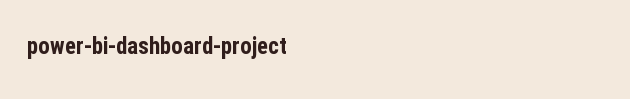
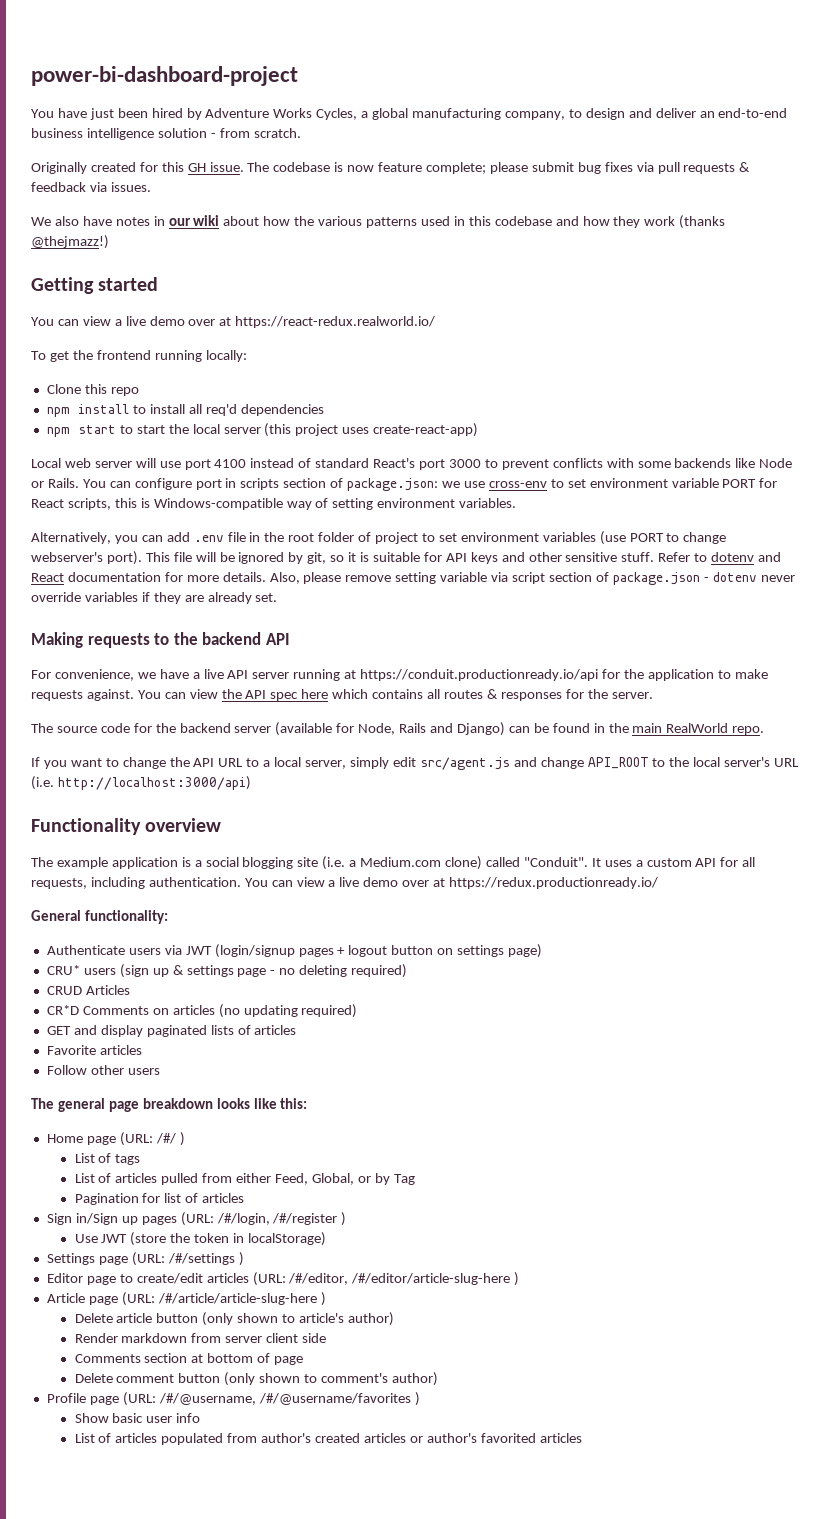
+ You have just been hired by Adventure Works Cycles, a global manufacturing company, to design and deliver an end-to-end business intelligence solution - from scratch.
+ Originally created for this GH issue. The codebase is now feature complete; please submit bug fixes via pull requests & feedback via issues.
+ We also have notes in our wiki about how the various patterns used in this codebase and how they work (thanks @thejmazz!)
+ Getting started
+ You can view a live demo over at https://react-redux.realworld.io/
+ To get the frontend running locally:
+ Clone this repo
+ npm install to install all req'd dependencies
+ npm start to start the local server (this project uses create-react-app)
+ Local web server will use port 4100 instead of standard React's port 3000 to prevent conflicts with some backends like Node or Rails. You can configure port in scripts section of package.json: we use cross-env to set environment variable PORT for React scripts, this is Windows-compatible way of setting environment variables.
+ Alternatively, you can add .env file in the root folder of project to set environment variables (use PORT to change webserver's port). This file will be ignored by git, so it is suitable for API keys and other sensitive stuff. Refer to dotenv and React documentation for more details. Also, please remove setting variable via script section of package.json - dotenv never override variables if they are already set.
+ Making requests to the backend API
+ For convenience, we have a live API server running at https://conduit.productionready.io/api for the application to make requests against. You can view the API spec here which contains all routes & responses for the server.
+ The source code for the backend server (available for Node, Rails and Django) can be found in the main RealWorld repo.
+ If you want to change the API URL to a local server, simply edit src/agent.js and change API_ROOT to the local server's URL (i.e. http://localhost:3000/api)
+ Functionality overview
+ The example application is a social blogging site (i.e. a Medium.com clone) called "Conduit". It uses a custom API for all requests, including authentication. You can view a live demo over at https://redux.productionready.io/
+ General functionality:
+ Authenticate users via JWT (login/signup pages + logout button on settings page)
+ CRU* users (sign up & settings page - no deleting required)
+ CRUD Articles
+ CR*D Comments on articles (no updating required)
+ GET and display paginated lists of articles
+ Favorite articles
+ Follow other users
+ The general page breakdown looks like this:
+ Home page (URL: /#/ )
+ List of tags
+ List of articles pulled from either Feed, Global, or by Tag
+ Pagination for list of articles
+ Sign in/Sign up pages (URL: /#/login, /#/register )
+ Use JWT (store the token in localStorage)
+ Settings page (URL: /#/settings )
+ Editor page to create/edit articles (URL: /#/editor, /#/editor/article-slug-here )
+ Article page (URL: /#/article/article-slug-here )
+ Delete article button (only shown to article's author)
+ Render markdown from server client side
+ Comments section at bottom of page
+ Delete comment button (only shown to comment's author)
+ Profile page (URL: /#/@username, /#/@username/favorites )
+ Show basic user info
+ List of articles populated from author's created articles or author's favorited articles

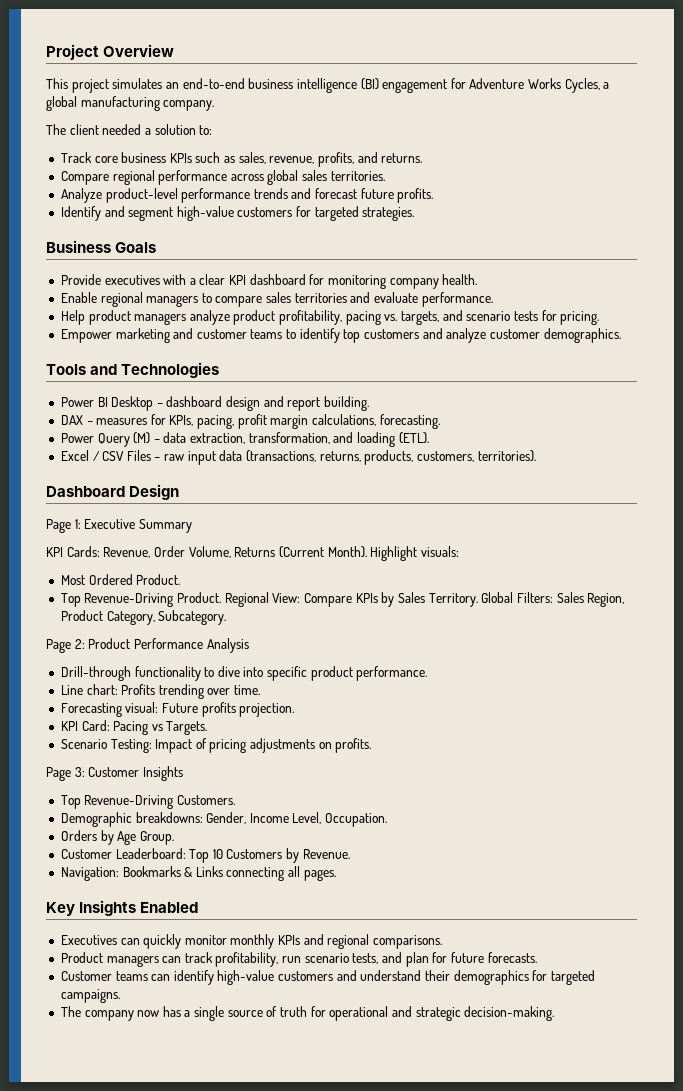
- power-bi-dashboard-project
- You have just been hired by Adventure Works Cycles, a global manufacturing company, to design and deliver an end-to-end business intelligence solution - from scratch.
- Originally created for this GH issue. The codebase is now feature complete; please submit bug fixes via pull requests & feedback via issues.
- We also have notes in our wiki about how the various patterns used in this codebase and how they work (thanks @thejmazz!)
- Getting started
- You can view a live demo over at https://react-redux.realworld.io/
- To get the frontend running locally:
- Clone this repo
- npm install to install all req'd dependencies
- npm start to start the local server (this project uses create-react-app)
- Local web server will use port 4100 instead of standard React's port 3000 to prevent conflicts with some backends like Node or Rails. You can configure port in scripts section of package.json: we use cross-env to set environment variable PORT for React scripts, this is Windows-compatible way of setting environment variables.
- Alternatively, you can add .env file in the root folder of project to set environment variables (use PORT to change webserver's port). This file will be ignored by git, so it is suitable for API keys and other sensitive stuff. Refer to dotenv and React documentation for more details. Also, please remove setting variable via script section of package.json - dotenv never override variables if they are already set.
- Making requests to the backend API
- For convenience, we have a live API server running at https://conduit.productionready.io/api for the application to make requests against. You can view the API spec here which contains all routes & responses for the server.
- The source code for the backend server (available for Node, Rails and Django) can be found in the main RealWorld repo.
- If you want to change the API URL to a local server, simply edit src/agent.js and change API_ROOT to the local server's URL (i.e. http://localhost:3000/api)
- Functionality overview
- The example application is a social blogging site (i.e. a Medium.com clone) called "Conduit". It uses a custom API for all requests, including authentication. You can view a live demo over at https://redux.productionready.io/
- General functionality:
- Authenticate users via JWT (login/signup pages + logout button on settings page)
- CRU* users (sign up & settings page - no deleting required)
- CRUD Articles
- CR*D Comments on articles (no updating required)
- GET and display paginated lists of articles
- Favorite articles
- Follow other users
- The general page breakdown looks like this:
- Home page (URL: /#/ )
- List of tags
- List of articles pulled from either Feed, Global, or by Tag
- Pagination for list of articles
- Sign in/Sign up pages (URL: /#/login, /#/register )
- Use JWT (store the token in localStorage)
- Settings page (URL: /#/settings )
- Editor page to create/edit articles (URL: /#/editor, /#/editor/article-slug-here )
- Article page (URL: /#/article/article-slug-here )
- Delete article button (only shown to article's author)
- Render markdown from server client side
- Comments section at bottom of page
- Delete comment button (only shown to comment's author)
- Profile page (URL: /#/@username, /#/@username/favorites )
- Show basic user info
- List of articles populated from author's created articles or author's favorited articles
+ Project Overview
+ This project simulates an end-to-end business intelligence (BI) engagement for Adventure Works Cycles, a global manufacturing company.
+ The client needed a solution to:
+ Track core business KPIs such as sales, revenue, profits, and returns.
+ Compare regional performance across global sales territories.
+ Analyze product-level performance trends and forecast future profits.
+ Identify and segment high-value customers for targeted strategies.
+ Business Goals
+ Provide executives with a clear KPI dashboard for monitoring company health.
+ Enable regional managers to compare sales territories and evaluate performance.
+ Help product managers analyze product profitability, pacing vs. targets, and scenario tests for pricing.
+ Empower marketing and customer teams to identify top customers and analyze customer demographics.
+ Tools and Technologies
+ Power BI Desktop – dashboard design and report building.
+ DAX – measures for KPIs, pacing, profit margin calculations, forecasting.
+ Power Query (M) – data extraction, transformation, and loading (ETL).
+ Excel / CSV Files – raw input data (transactions, returns, products, customers, territories).
+ Dashboard Design
+ Page 1: Executive Summary
+ KPI Cards: Revenue, Order Volume, Returns (Current Month). Highlight visuals:
+ Most Ordered Product.
+ Top Revenue-Driving Product. Regional View: Compare KPIs by Sales Territory. Global Filters: Sales Region, Product Category, Subcategory.
+ Page 2: Product Performance Analysis
+ Drill-through functionality to dive into specific product performance.
+ Line chart: Profits trending over time.
+ Forecasting visual: Future profits projection.
+ KPI Card: Pacing vs Targets.
+ Scenario Testing: Impact of pricing adjustments on profits.
+ Page 3: Customer Insights
+ Top Revenue-Driving Customers.
+ Demographic breakdowns: Gender, Income Level, Occupation.
+ Orders by Age Group.
+ Customer Leaderboard: Top 10 Customers by Revenue.
+ Navigation: Bookmarks & Links connecting all pages.
+ Key Insights Enabled
+ Executives can quickly monitor monthly KPIs and regional comparisons.
+ Product managers can track profitability, run scenario tests, and plan for future forecasts.
+ Customer teams can identify high-value customers and understand their demographics for targeted campaigns.
+ The company now has a single source of truth for operational and strategic decision-making.

